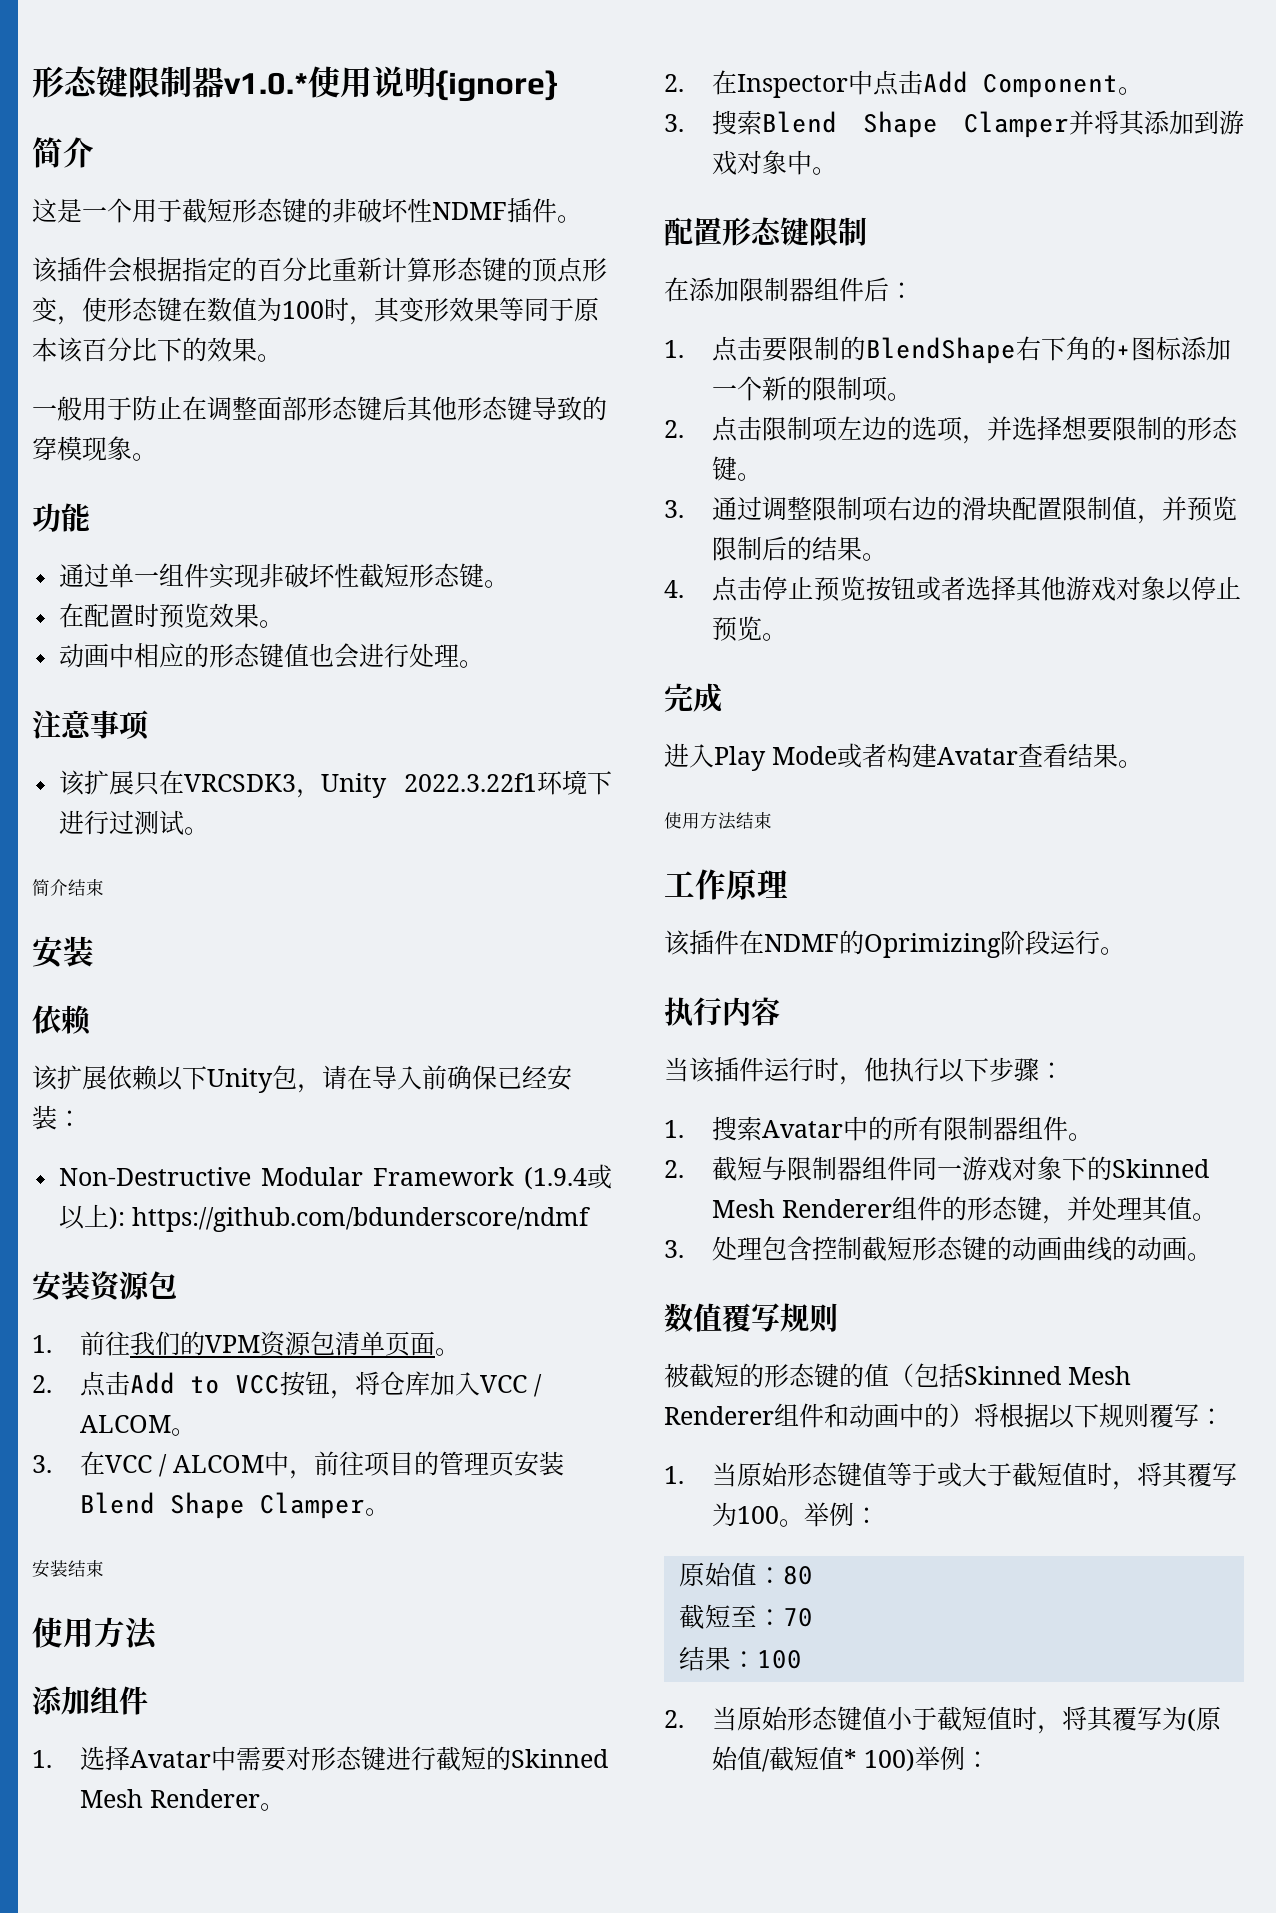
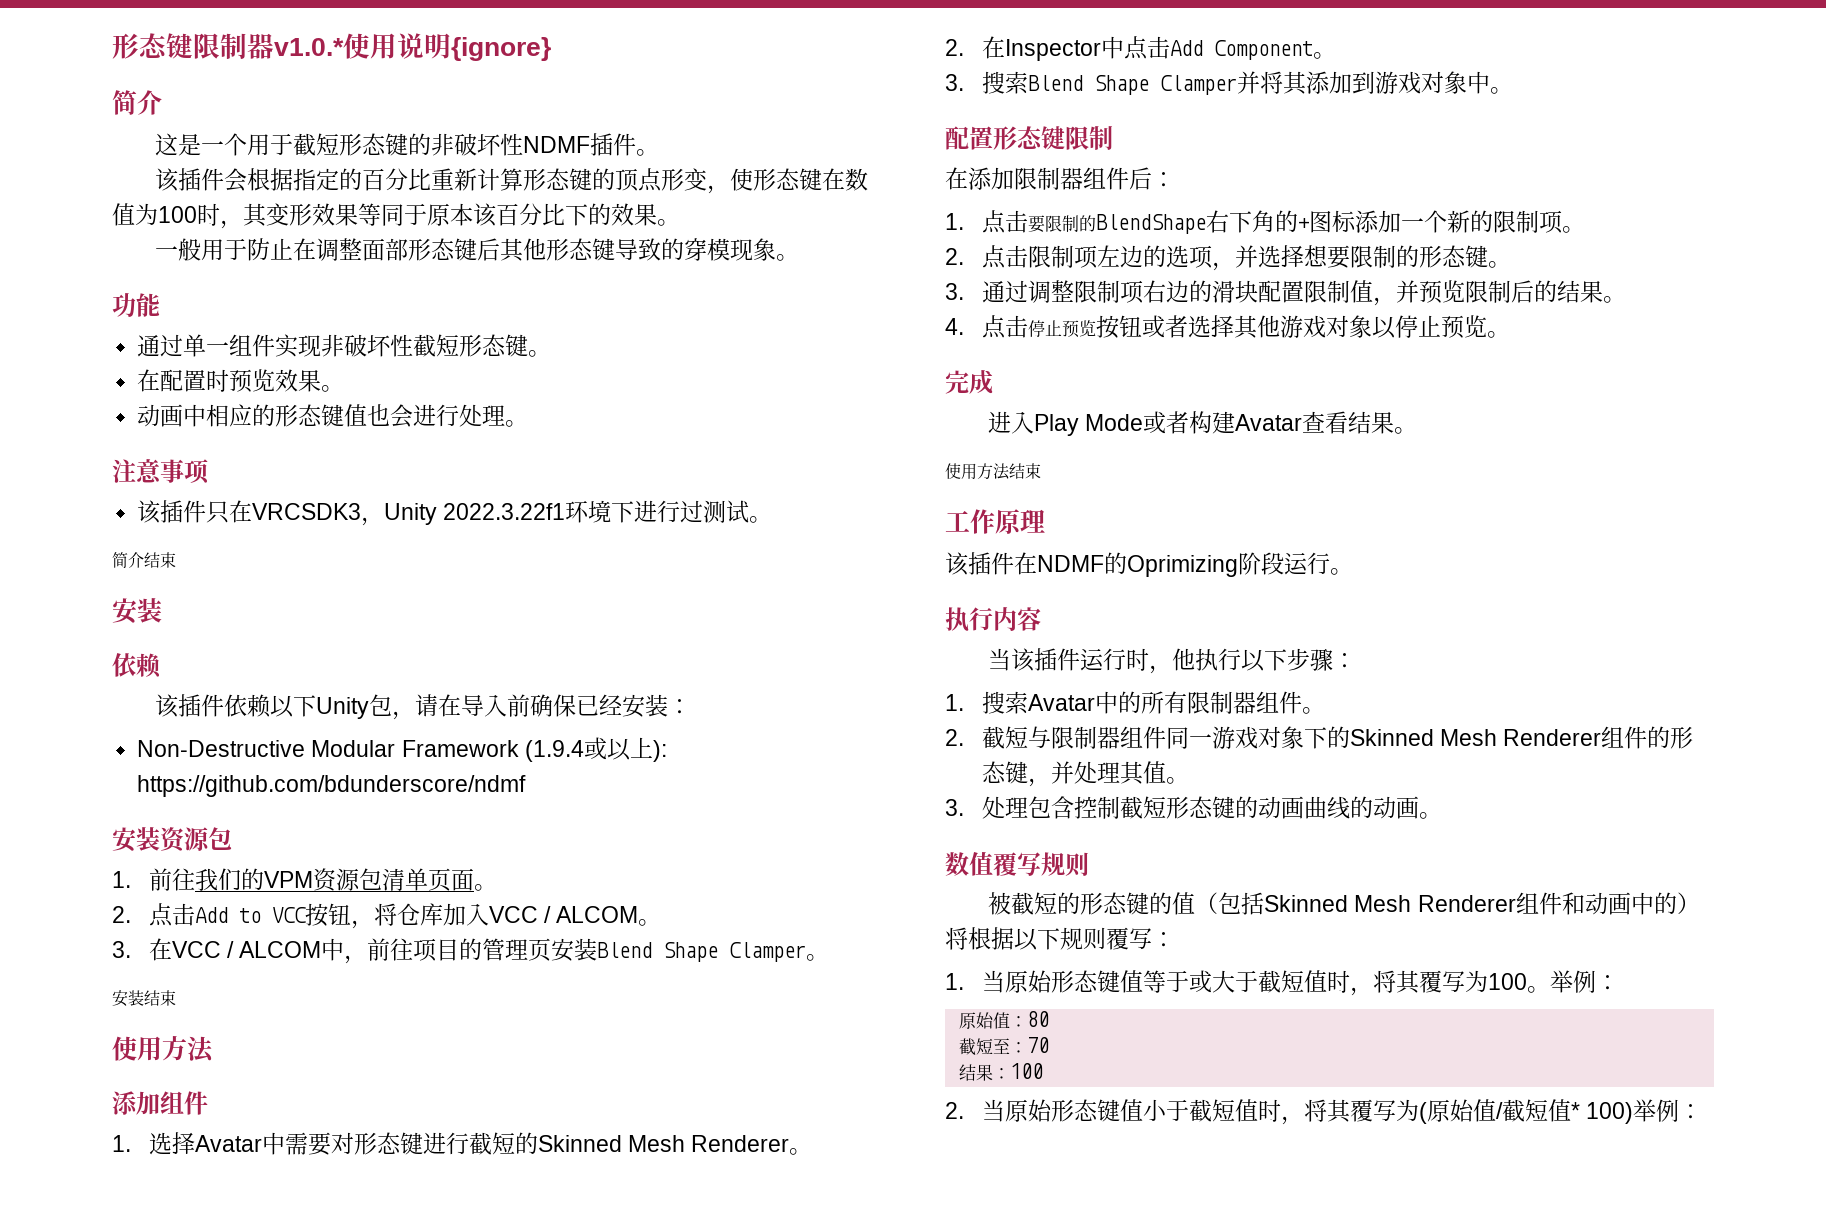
- 该扩展只在VRCSDK3，Unity 2022.3.22f1环境下进行过测试。
+ 该插件只在VRCSDK3，Unity 2022.3.22f1环境下进行过测试。
- 该扩展依赖以下Unity包，请在导入前确保已经安装：
+ 该插件依赖以下Unity包，请在导入前确保已经安装：

